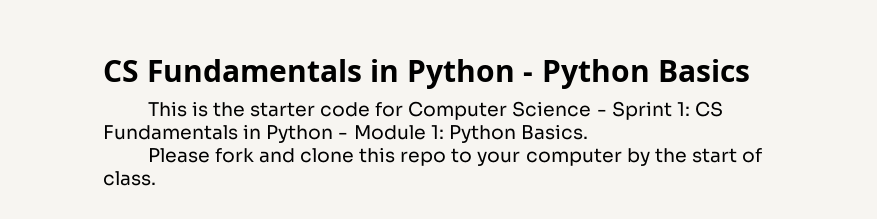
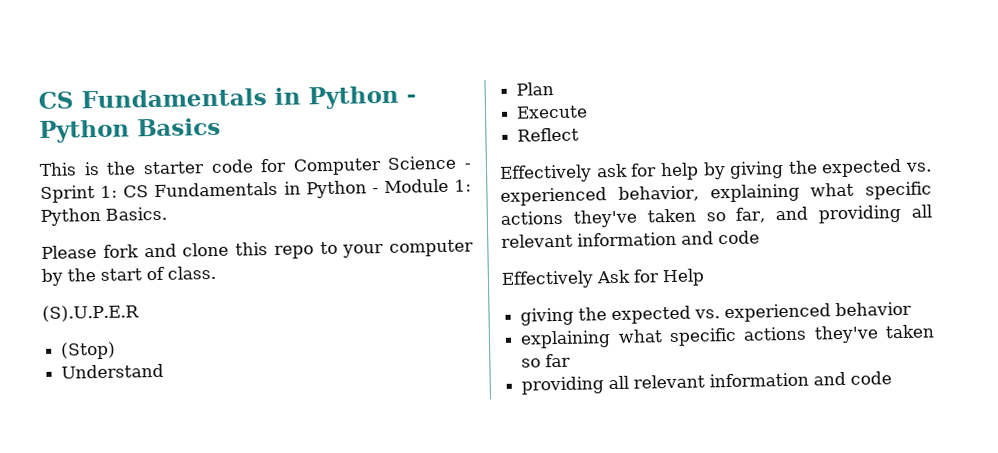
+ (S).U.P.E.R
+ (Stop)
+ Understand
+ Plan
+ Execute
+ Reflect
+ Effectively ask for help by giving the expected vs. experienced behavior, explaining what specific actions they've taken so far, and providing all relevant information and code
+ Effectively Ask for Help
+ giving the expected vs. experienced behavior
+ explaining what specific actions they've taken so far
+ providing all relevant information and code

